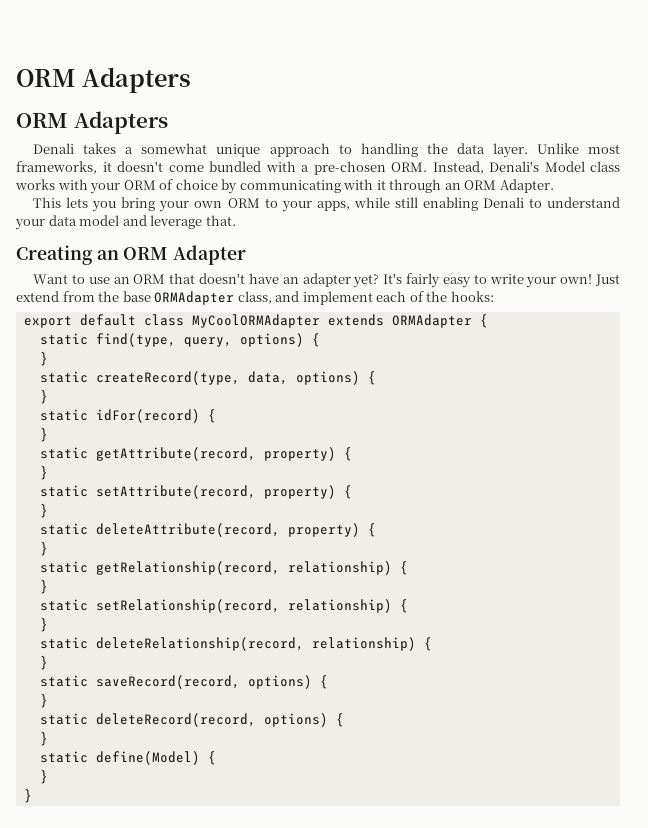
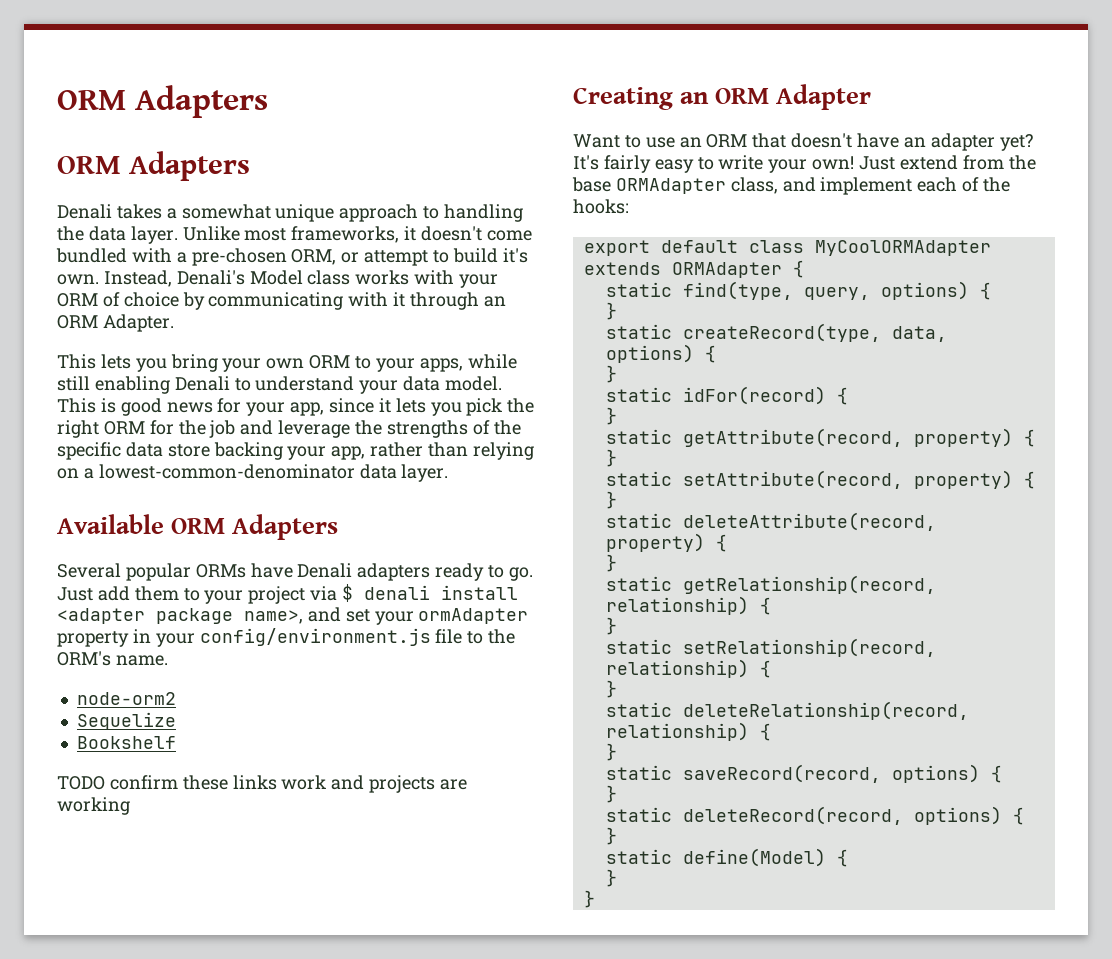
- Unlike most frameworks, it doesn't come bundled with a pre-chosen ORM. Instead, Denali's Model class works with your ORM of choice by communicating with it through an ORM Adapter.
+ Unlike most frameworks, it doesn't come bundled with a pre-chosen ORM, or attempt to build it's own. Instead, Denali's Model class works with your ORM of choice by communicating with it through an ORM Adapter.
- This lets you bring your own ORM to your apps, while still enabling Denali to understand your data model and leverage that.
+ This lets you bring your own ORM to your apps, while still enabling Denali to understand your data model. This is good news for your app, since it lets you pick the right ORM for the job and leverage the strengths of the specific data store backing your app, rather than relying on a lowest-common-denominator data layer.
+ Available ORM Adapters
+ Several popular ORMs have Denali adapters ready to go. Just add them to your project via $ denali install <adapter package name>, and set your ormAdapter property in your config/environment.js file to the ORM's name.
+ node-orm2
+ Sequelize
+ Bookshelf
+ TODO confirm these links work and projects are working

